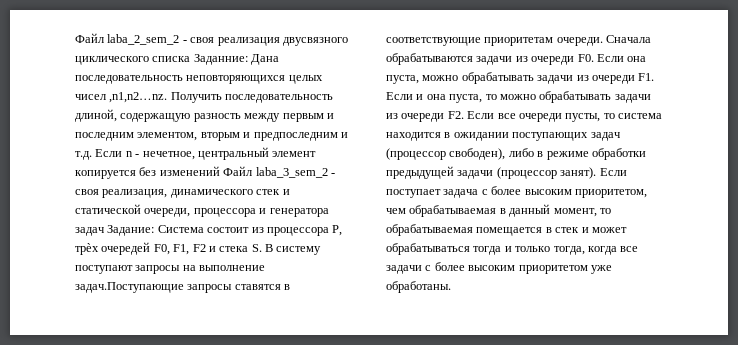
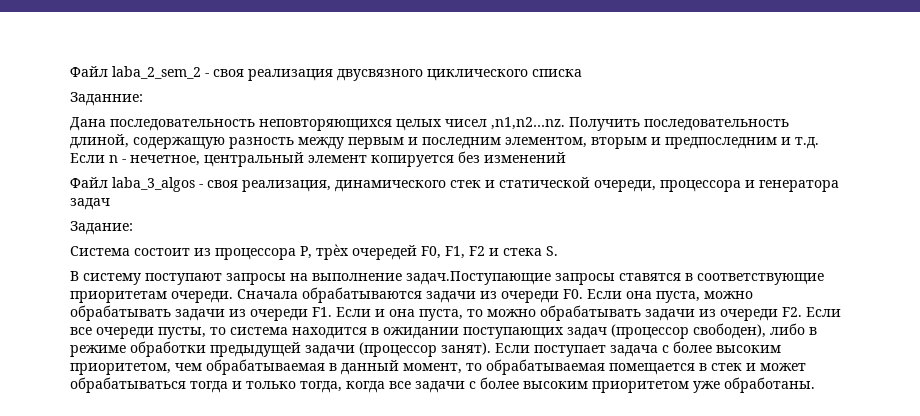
- Файл laba_2_sem_2 - своя реализация двусвязного циклического списка Заданние: Дана последовательность неповторяющихся целых чисел ,n1,n2…nz.
+ Файл laba_2_sem_2 - своя реализация двусвязного циклического списка
+ Заданние:
+ Дана последовательность неповторяющихся целых чисел ,n1,n2…nz.
- Получить последовательность длиной, содержащую разность между первым и последним элементом, вторым и предпоследним и т.д. Если n - нечетное, центральный элемент копируется без изменений Файл laba_3_sem_2 - своя реализация, динамического стек и статической очереди, процессора и генератора задач Задание: Система состоит из процессора P, трѐх очередей F0, F1, F2 и стека S. В систему поступают запросы на выполнение задач.Поступающие запросы ставятся в соответствующие приоритетам очереди.
+ Получить последовательность длиной, содержащую разность между первым и последним элементом, вторым и предпоследним и т.д. Если n - нечетное, центральный элемент копируется без изменений
+ Файл laba_3_algos - своя реализация, динамического стек и статической очереди, процессора и генератора задач
+ Задание:
+ Система состоит из процессора P, трѐх очередей F0, F1, F2 и стека S.
+ В систему поступают запросы на выполнение задач.Поступающие запросы ставятся в соответствующие приоритетам очереди.

